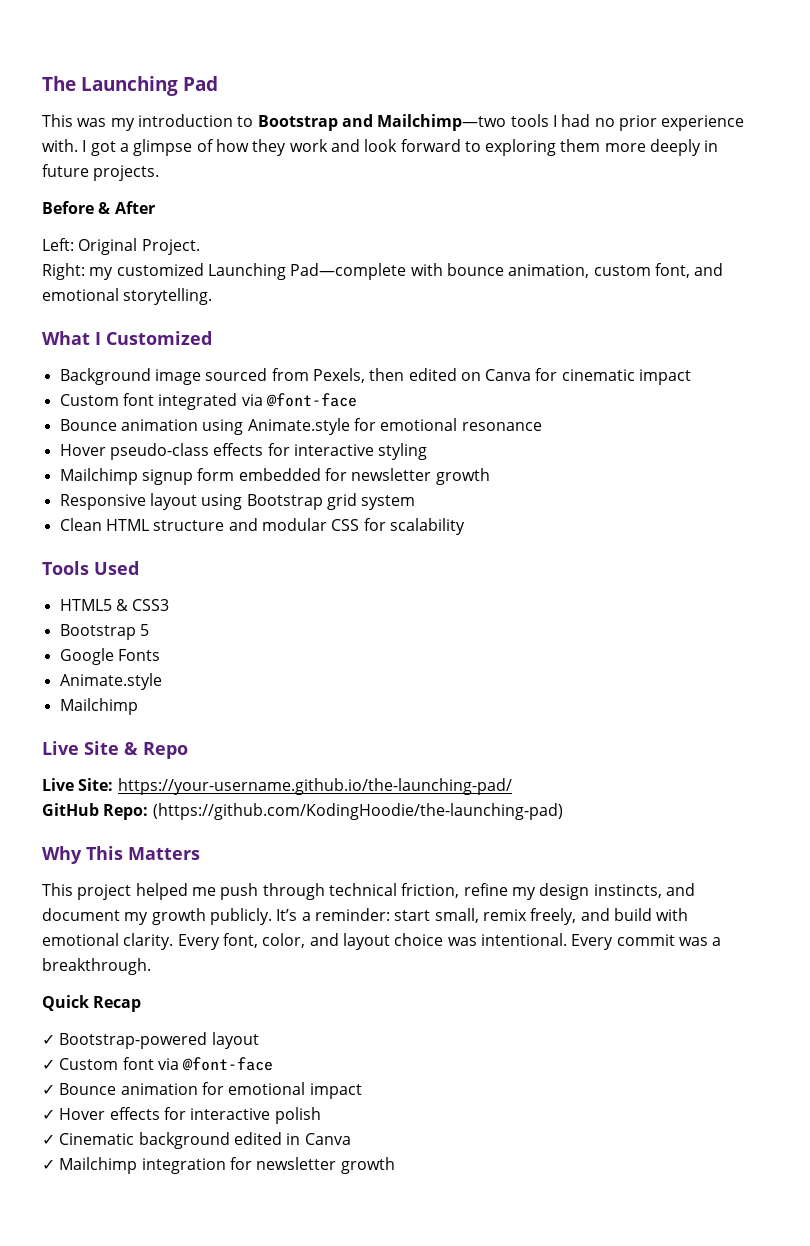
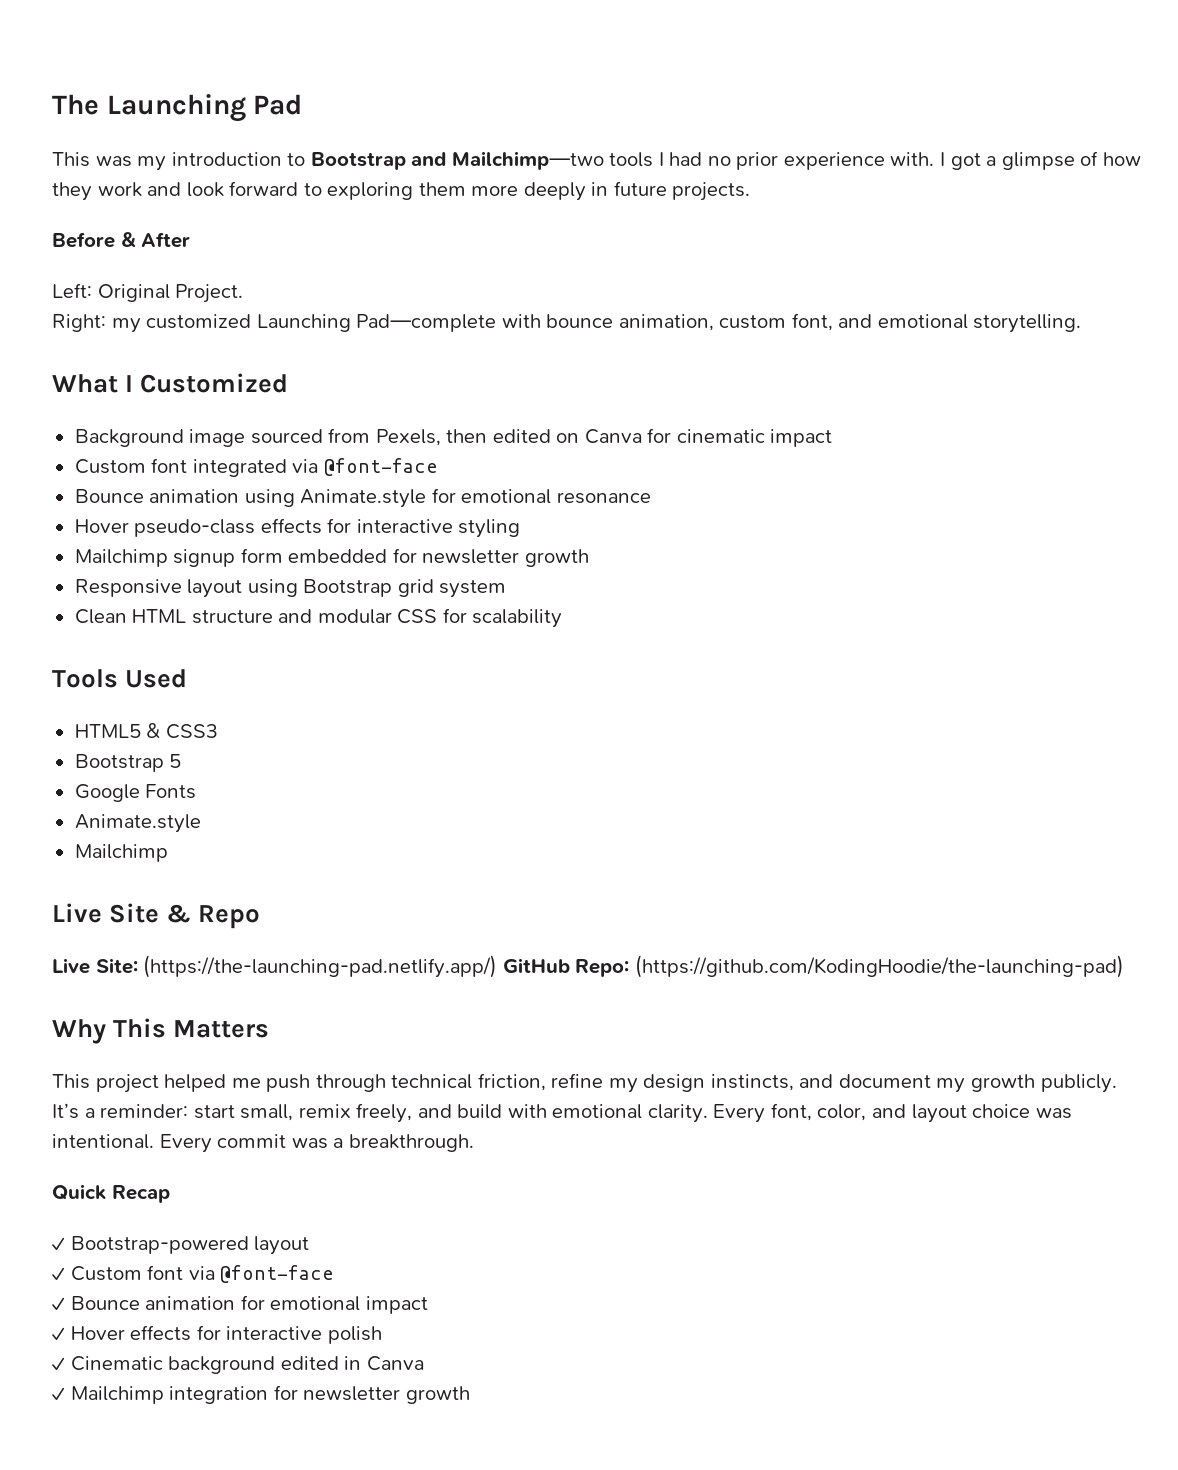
- Live Site: https://your-username.github.io/the-launching-pad/
- GitHub Repo: (https://github.com/KodingHoodie/the-launching-pad)
+ Live Site: (https://the-launching-pad.netlify.app/) GitHub Repo: (https://github.com/KodingHoodie/the-launching-pad)

